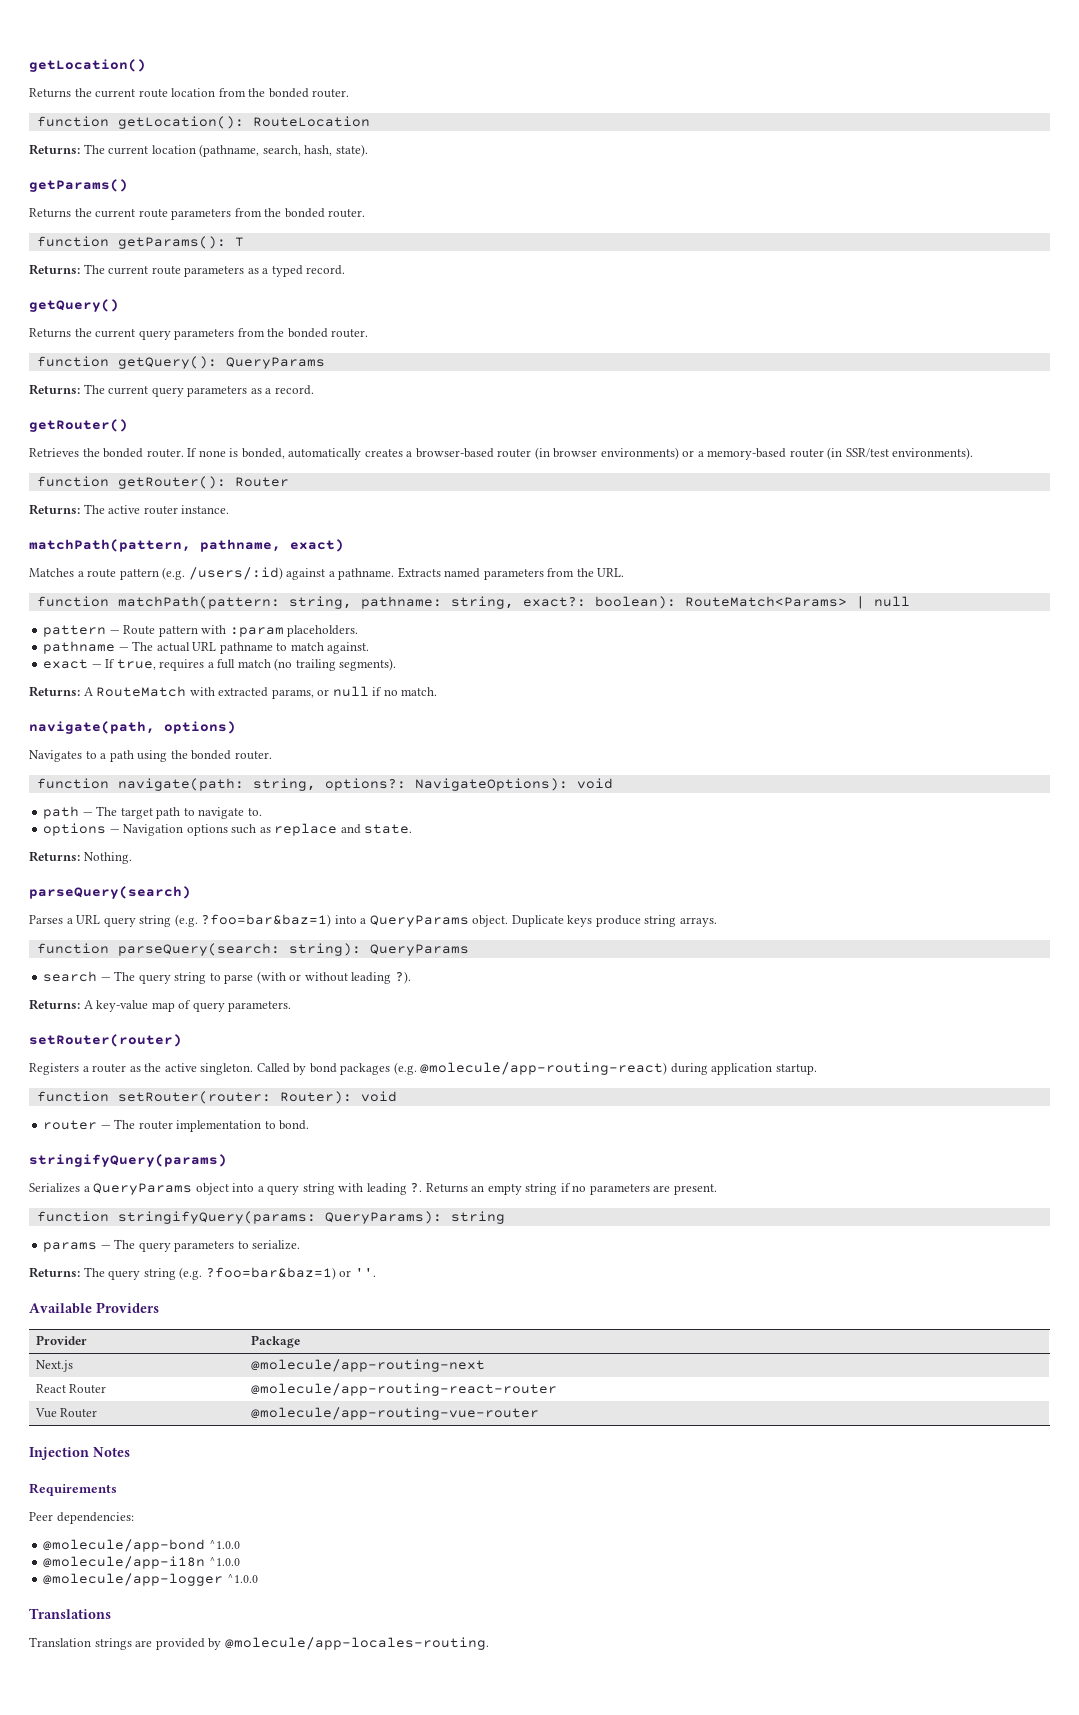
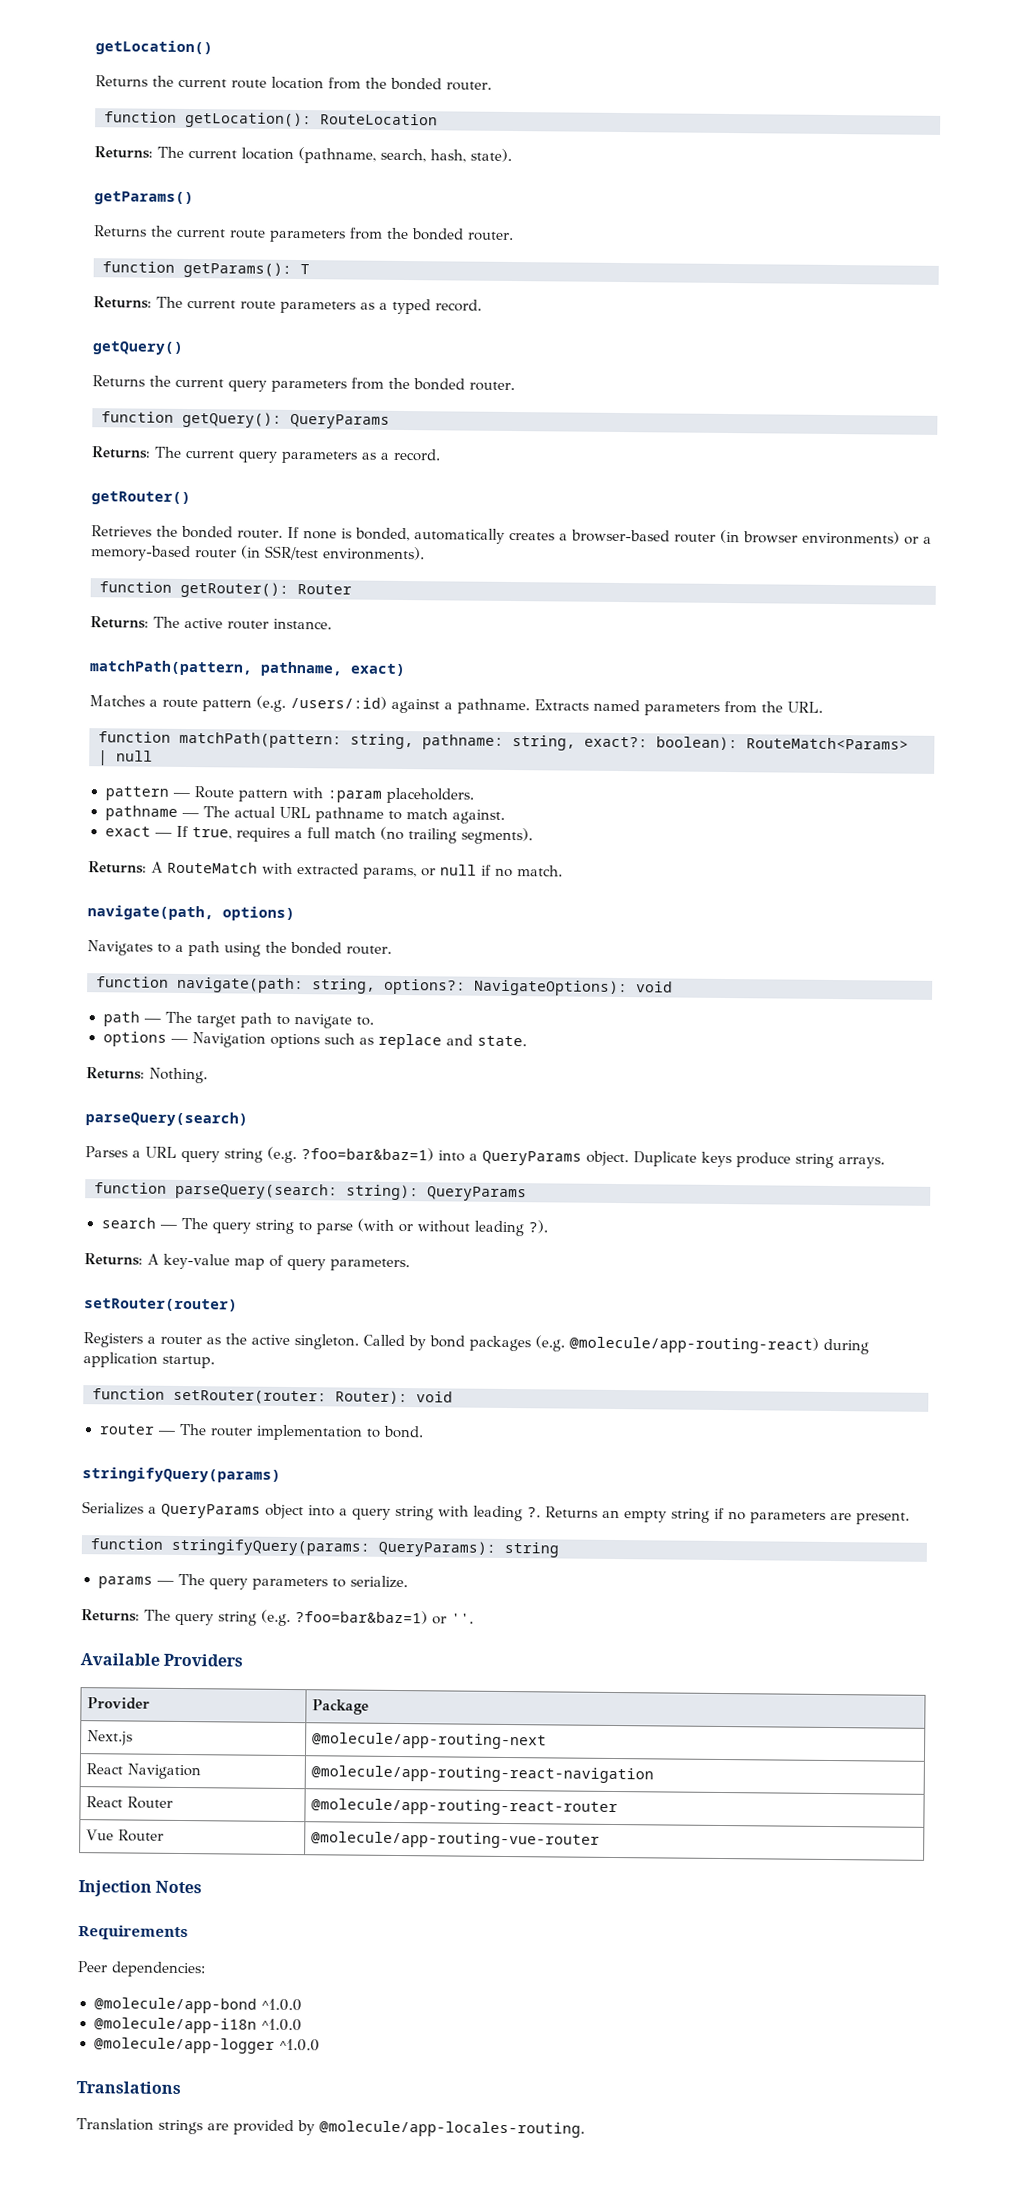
+ React Navigation | @molecule/app-routing-react-navigation

